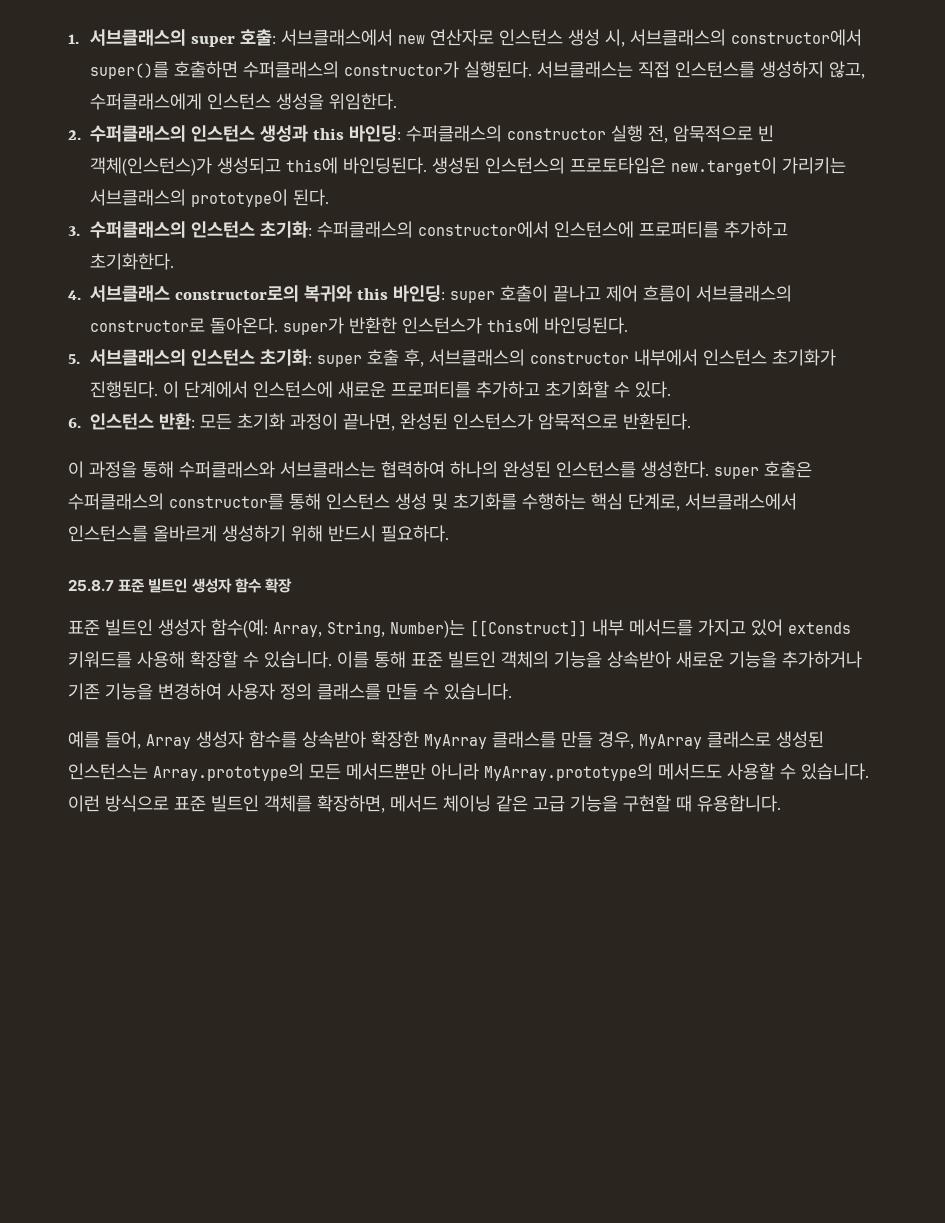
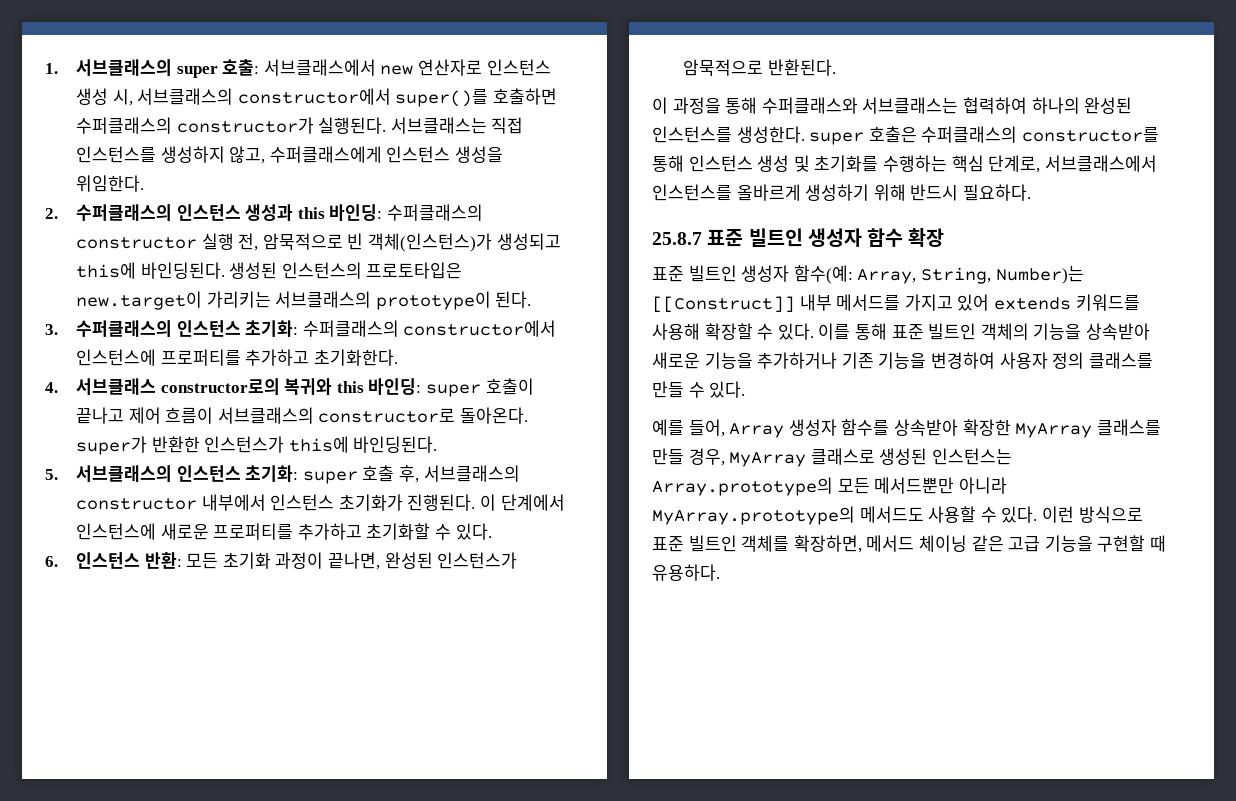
- 표준 빌트인 생성자 함수(예: Array, String, Number)는 [[Construct]] 내부 메서드를 가지고 있어 extends 키워드를 사용해 확장할 수 있습니다.
+ 표준 빌트인 생성자 함수(예: Array, String, Number)는 [[Construct]] 내부 메서드를 가지고 있어 extends 키워드를 사용해 확장할 수 있다.
- 이를 통해 표준 빌트인 객체의 기능을 상속받아 새로운 기능을 추가하거나 기존 기능을 변경하여 사용자 정의 클래스를 만들 수 있습니다.
+ 이를 통해 표준 빌트인 객체의 기능을 상속받아 새로운 기능을 추가하거나 기존 기능을 변경하여 사용자 정의 클래스를 만들 수 있다.
- 예를 들어, Array 생성자 함수를 상속받아 확장한 MyArray 클래스를 만들 경우, MyArray 클래스로 생성된 인스턴스는 Array.prototype의 모든 메서드뿐만 아니라 MyArray.prototype의 메서드도 사용할 수 있습니다.
+ 예를 들어, Array 생성자 함수를 상속받아 확장한 MyArray 클래스를 만들 경우, MyArray 클래스로 생성된 인스턴스는 Array.prototype의 모든 메서드뿐만 아니라 MyArray.prototype의 메서드도 사용할 수 있다.
- 이런 방식으로 표준 빌트인 객체를 확장하면, 메서드 체이닝 같은 고급 기능을 구현할 때 유용합니다.
+ 이런 방식으로 표준 빌트인 객체를 확장하면, 메서드 체이닝 같은 고급 기능을 구현할 때 유용하다.

